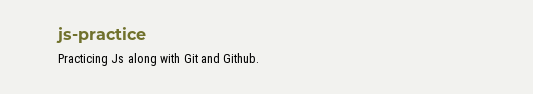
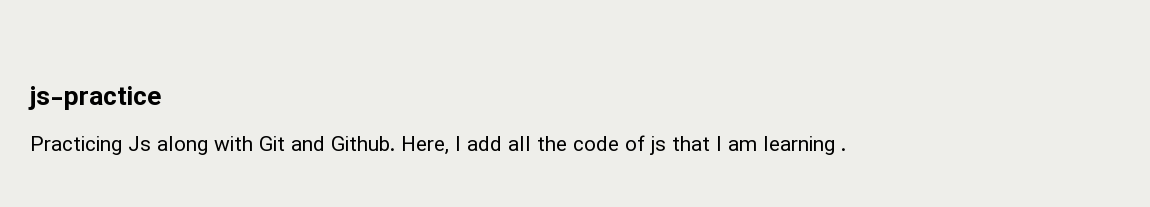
+ Here, I add all the code of js that I am learning .

